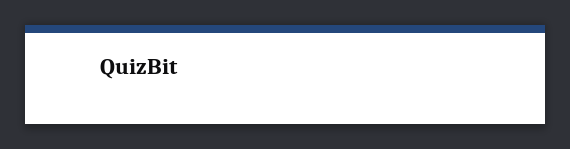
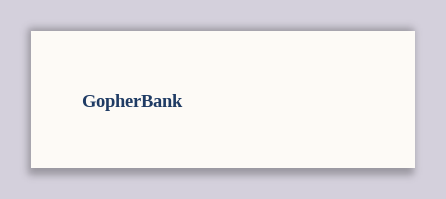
- QuizBit
+ GopherBank

